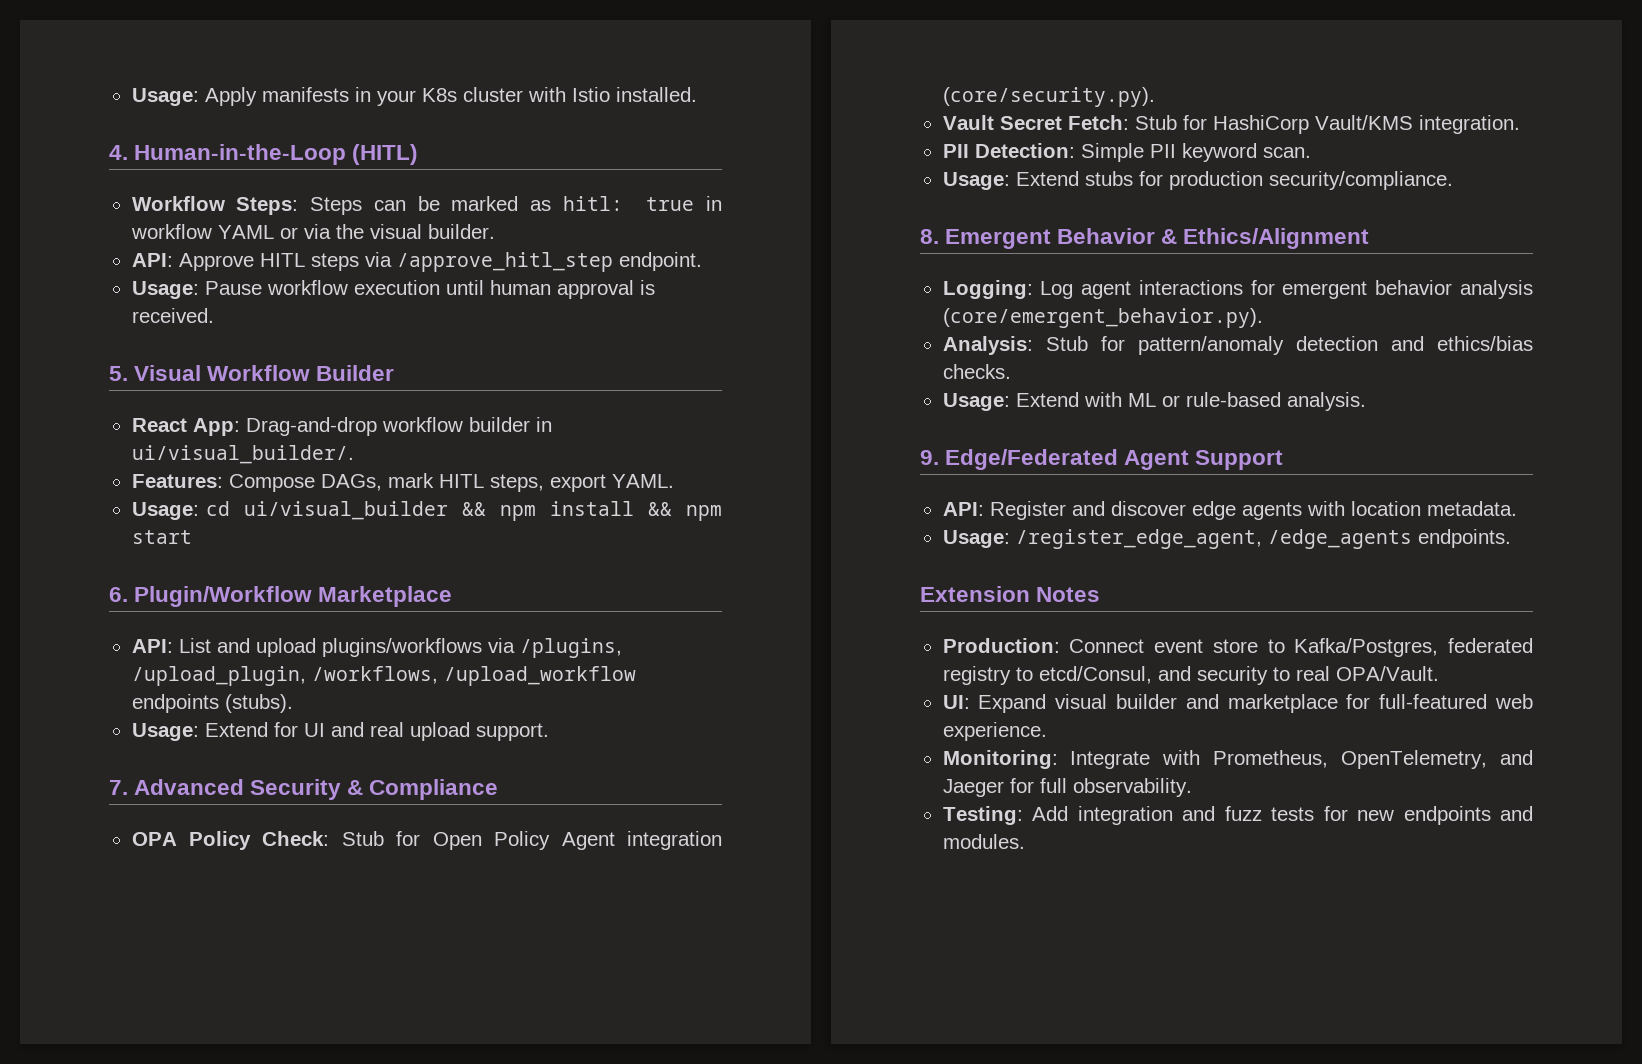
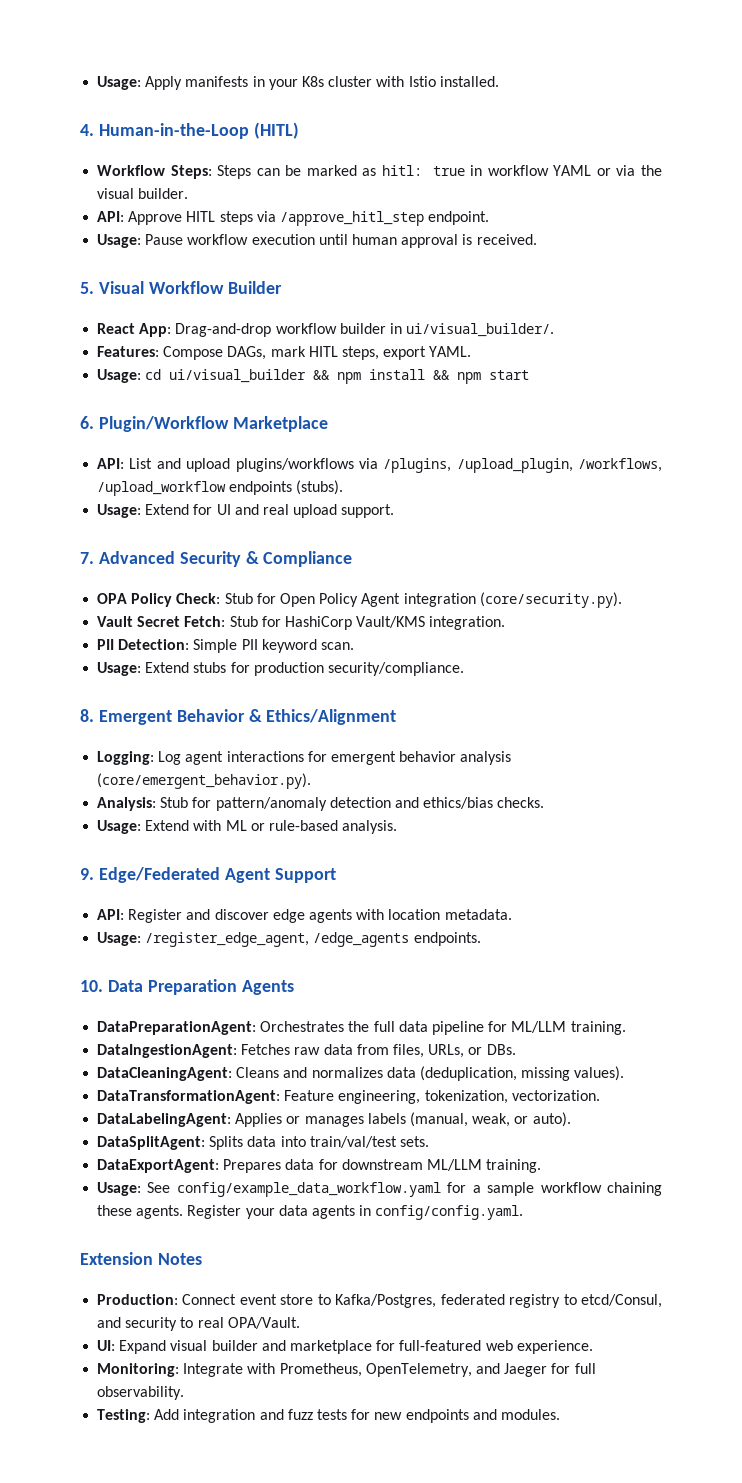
+ 10. Data Preparation Agents
+ DataPreparationAgent: Orchestrates the full data pipeline for ML/LLM training.
+ DataIngestionAgent: Fetches raw data from files, URLs, or DBs.
+ DataCleaningAgent: Cleans and normalizes data (deduplication, missing values).
+ DataTransformationAgent: Feature engineering, tokenization, vectorization.
+ DataLabelingAgent: Applies or manages labels (manual, weak, or auto).
+ DataSplitAgent: Splits data into train/val/test sets.
+ DataExportAgent: Prepares data for downstream ML/LLM training.
+ Usage: See config/example_data_workflow.yaml for a sample workflow chaining these agents. Register your data agents in config/config.yaml.

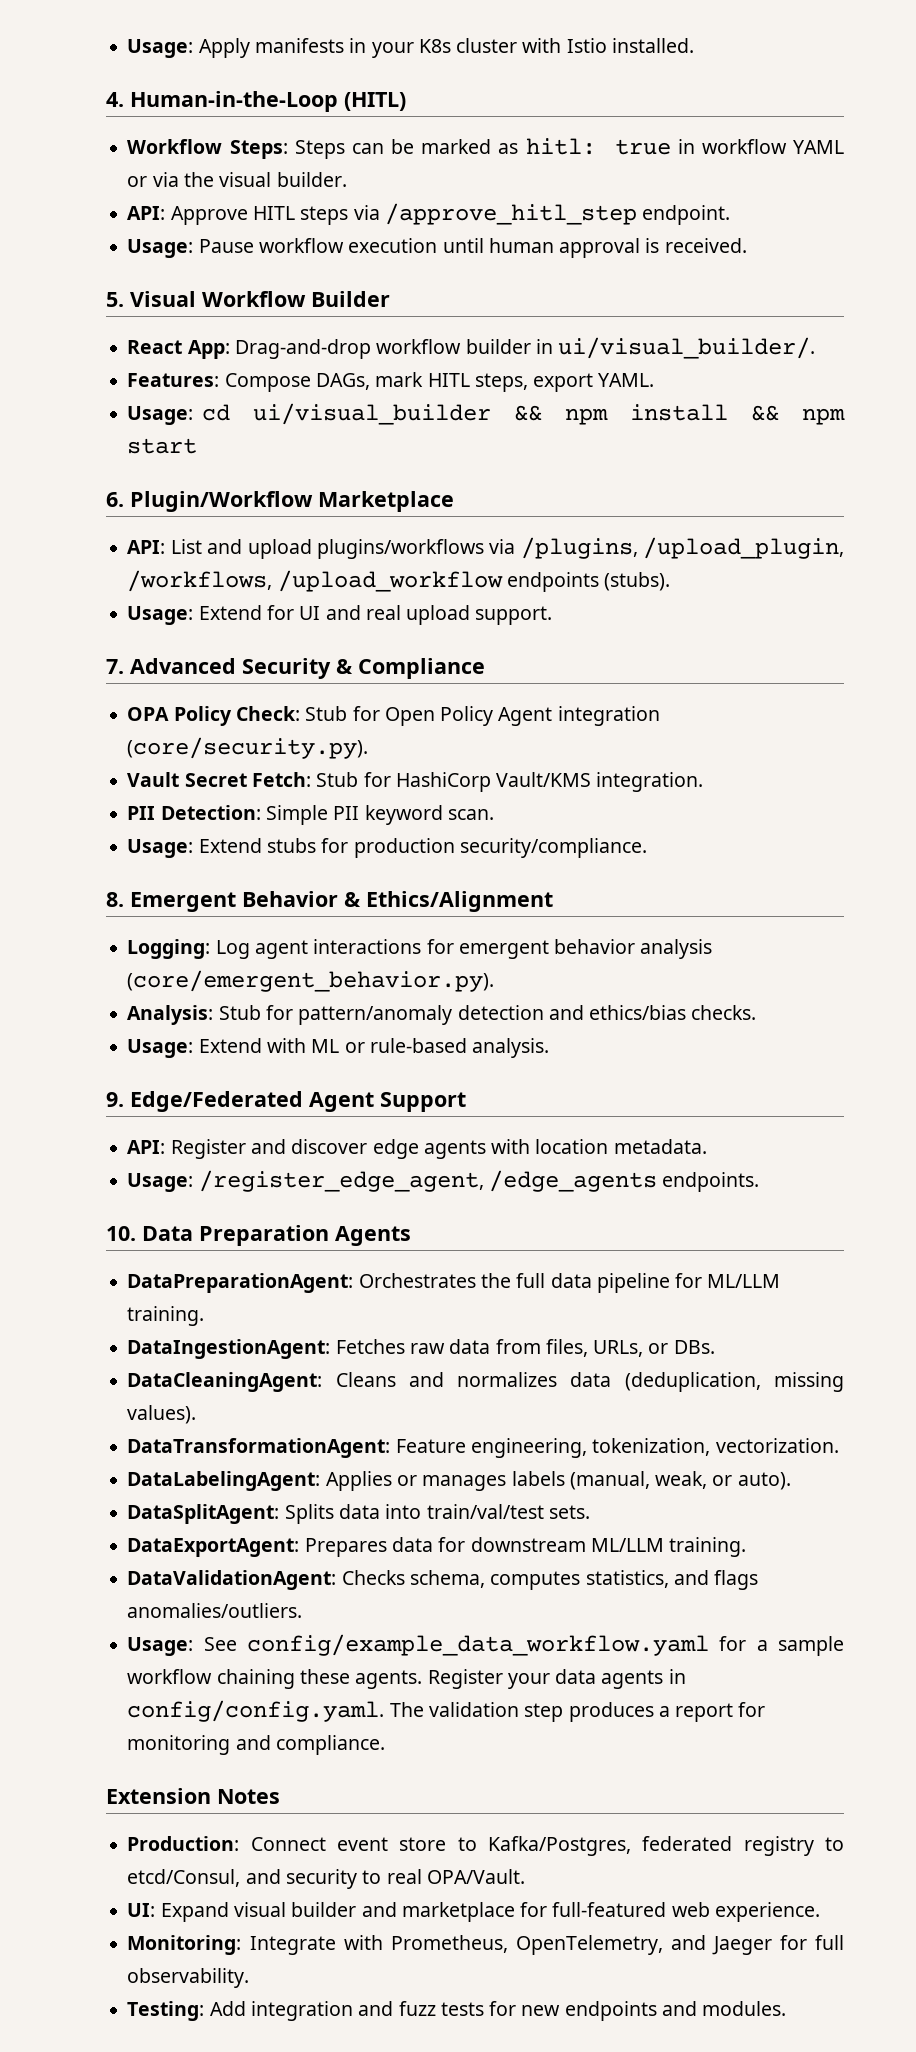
+ DataValidationAgent: Checks schema, computes statistics, and flags anomalies/outliers.
- Register your data agents in config/config.yaml.
+ Register your data agents in config/config.yaml. The validation step produces a report for monitoring and compliance.

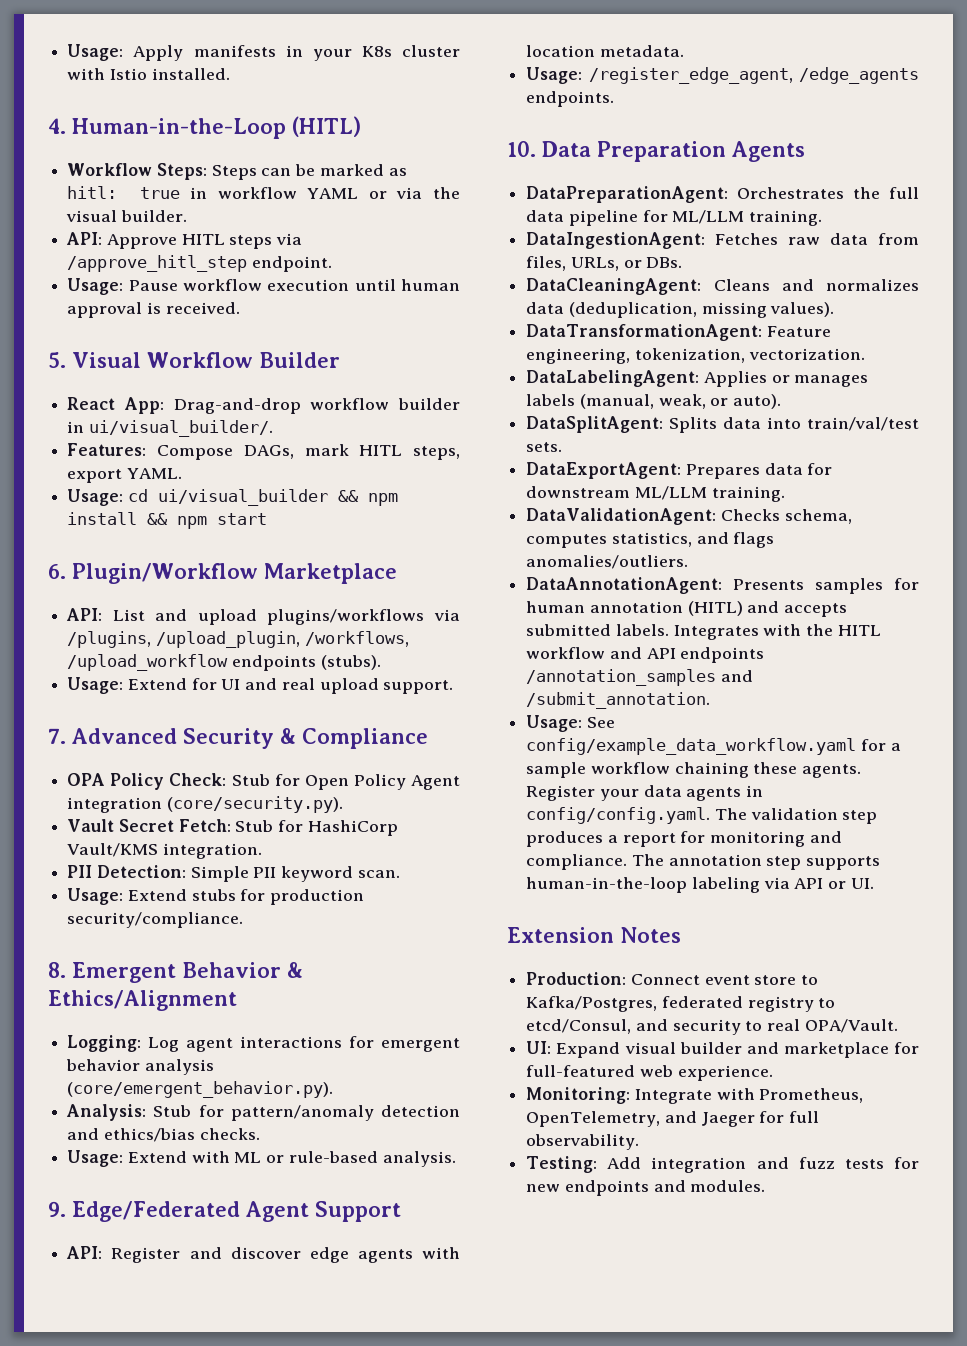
+ DataAnnotationAgent: Presents samples for human annotation (HITL) and accepts submitted labels. Integrates with the HITL workflow and API endpoints /annotation_samples and /submit_annotation.
+ The annotation step supports human-in-the-loop labeling via API or UI.

